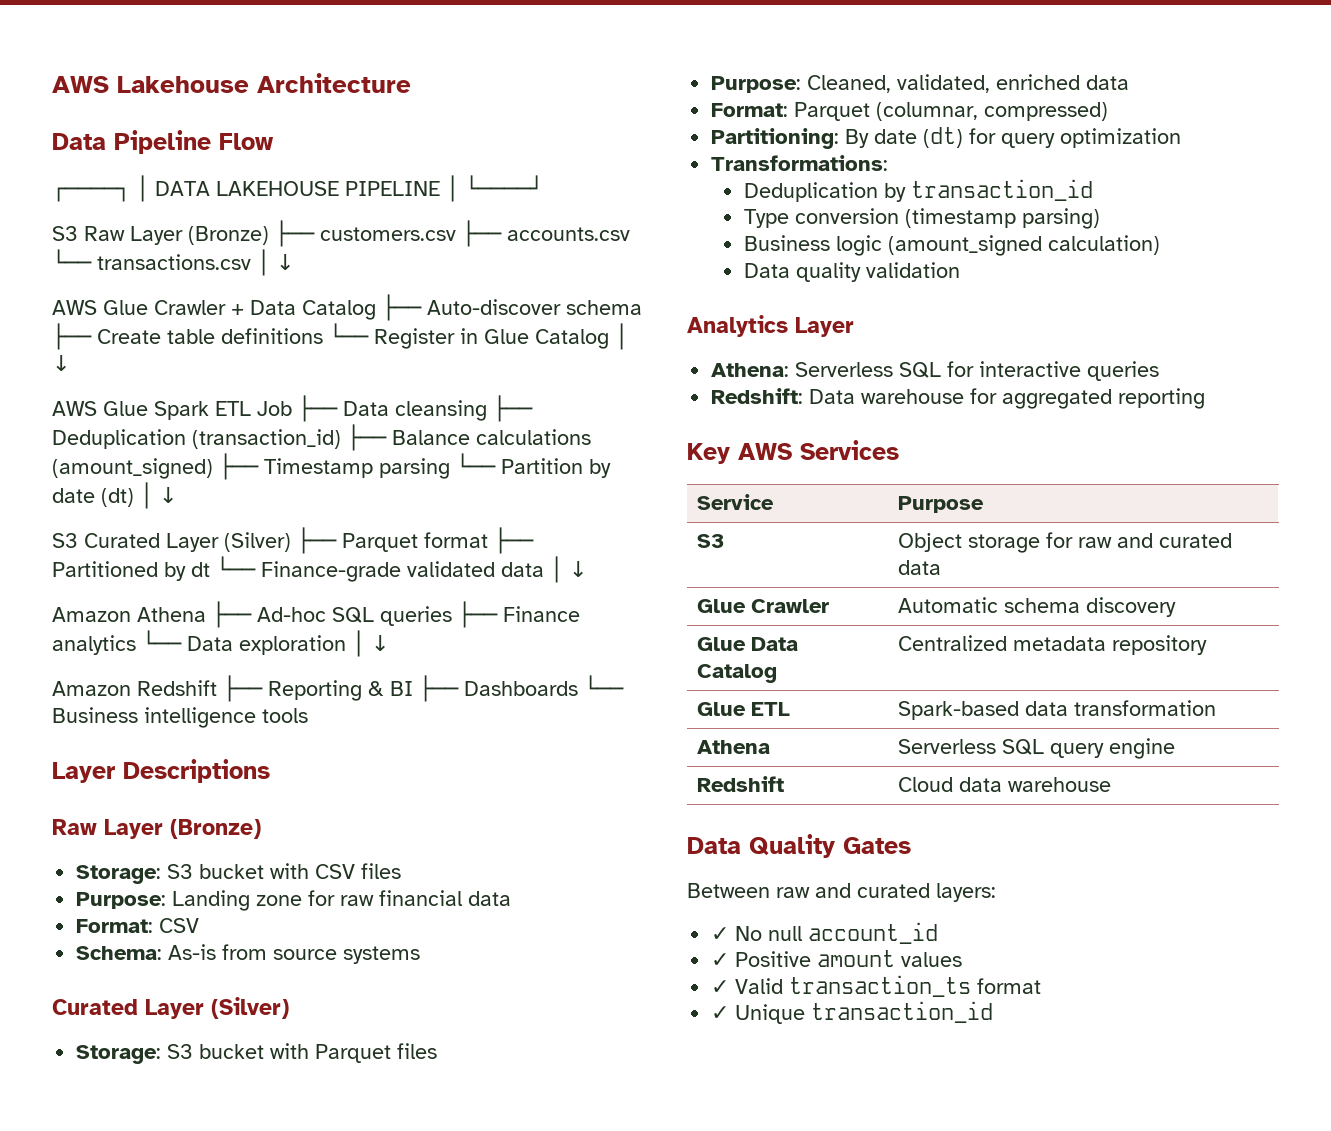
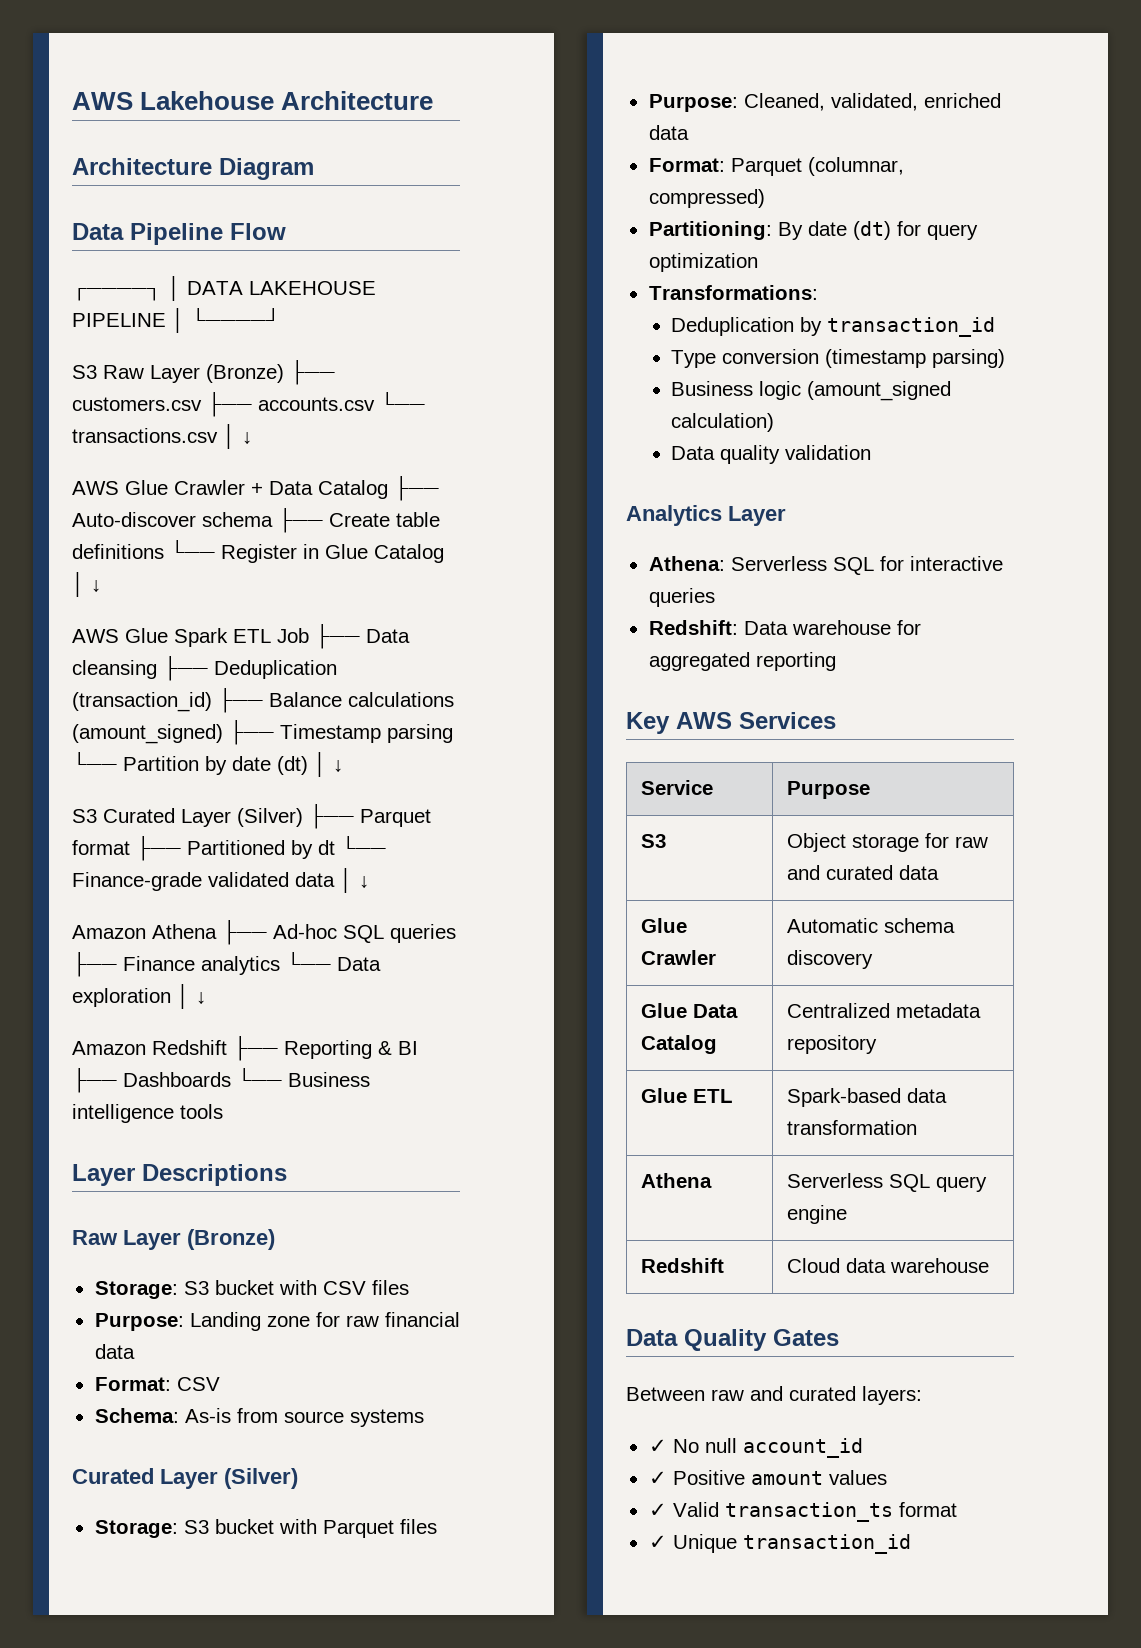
+ Architecture Diagram

